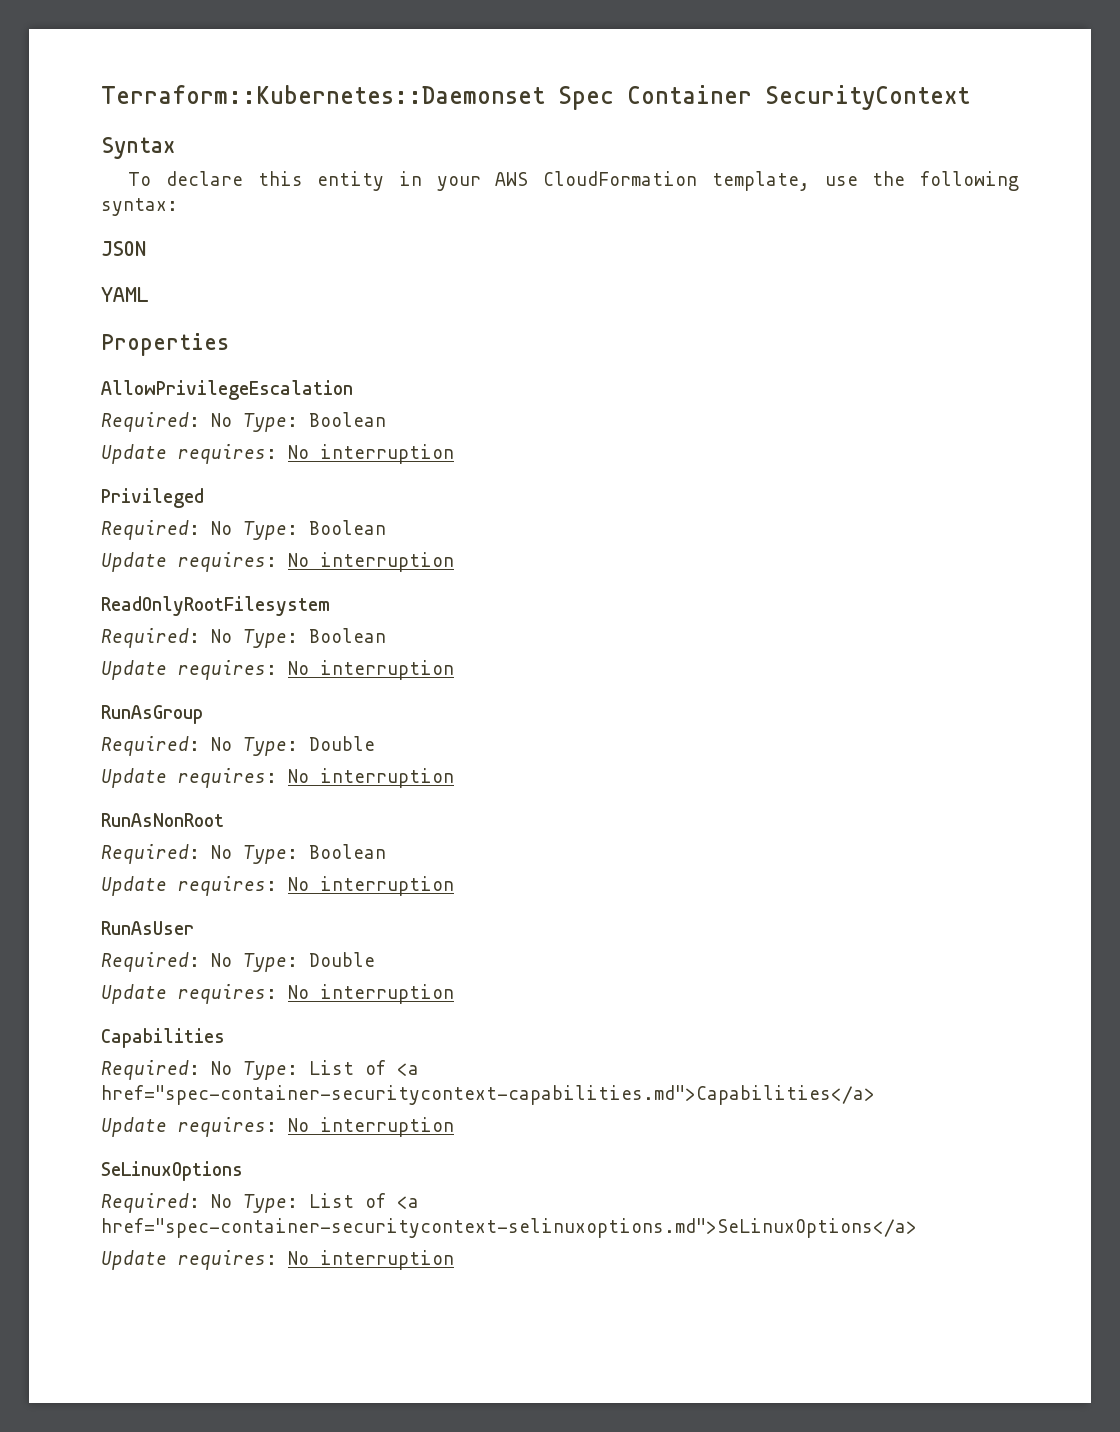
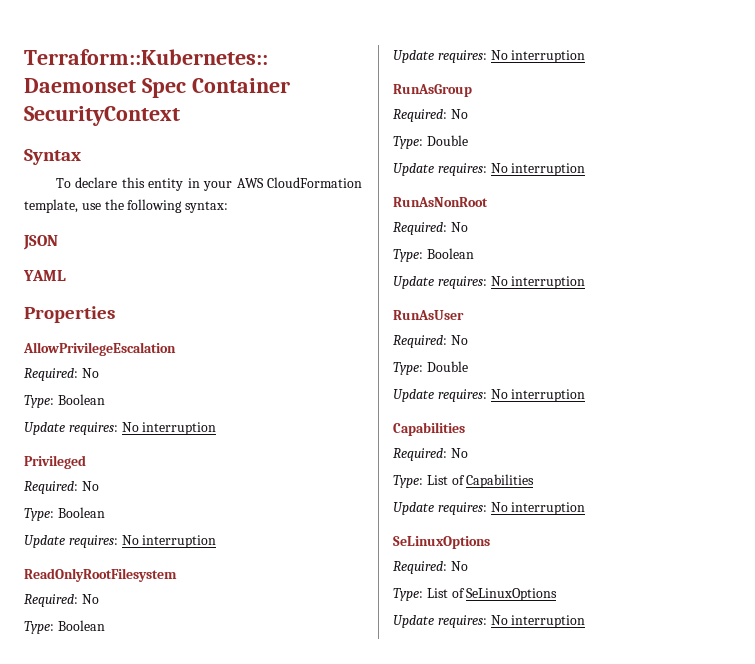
  AllowPrivilegeEscalation
- Required: No Type: Boolean
+ Required: No
+ Type: Boolean
  Privileged
- Required: No Type: Boolean
+ Required: No
+ Type: Boolean
  ReadOnlyRootFilesystem
- Required: No Type: Boolean
+ Required: No
+ Type: Boolean
  RunAsGroup
- Required: No Type: Double
+ Required: No
+ Type: Double
  RunAsNonRoot
- Required: No Type: Boolean
+ Required: No
+ Type: Boolean
  RunAsUser
- Required: No Type: Double
+ Required: No
+ Type: Double
  Update requires: No interruption
  Capabilities
- Required: No Type: List of <a href="spec-container-securitycontext-capabilities.md">Capabilities</a>
+ Required: No
+ Type: List of Capabilities
  Update requires: No interruption
  SeLinuxOptions
- Required: No Type: List of <a href="spec-container-securitycontext-selinuxoptions.md">SeLinuxOptions</a>
+ Required: No
+ Type: List of SeLinuxOptions

